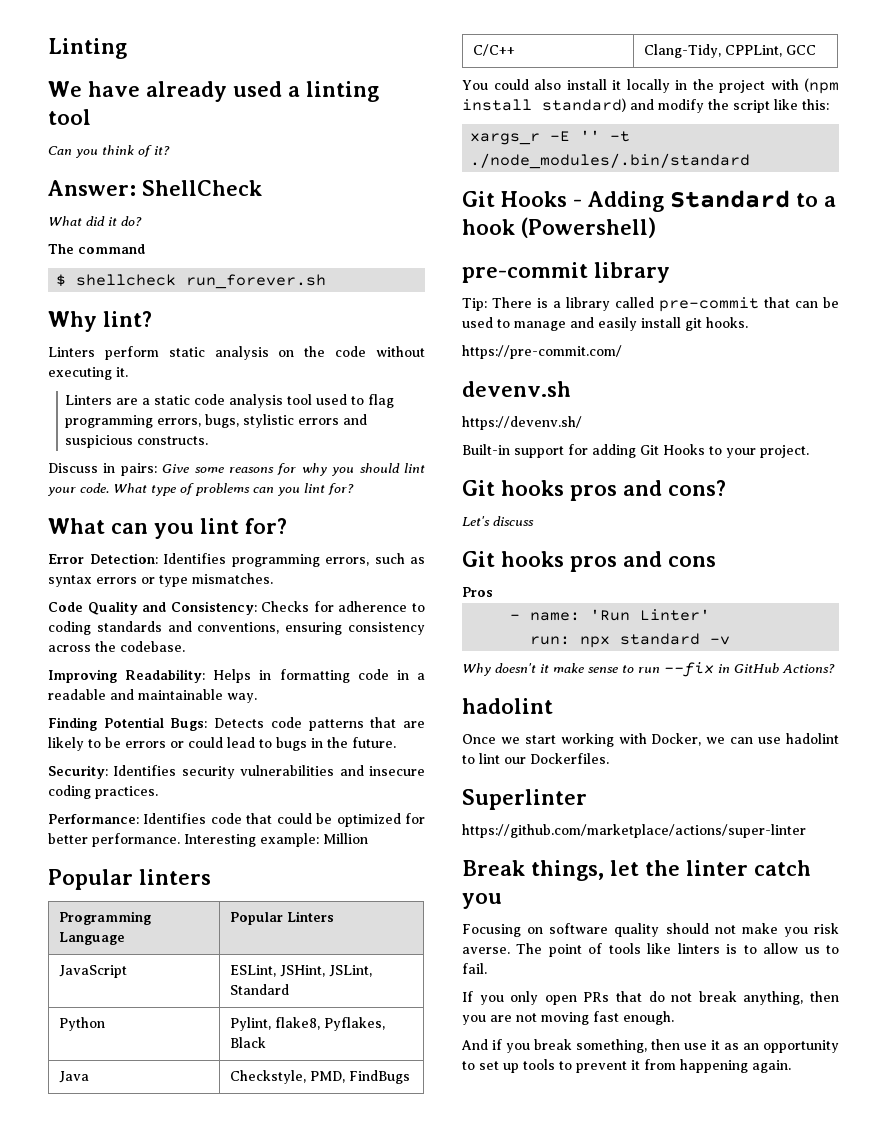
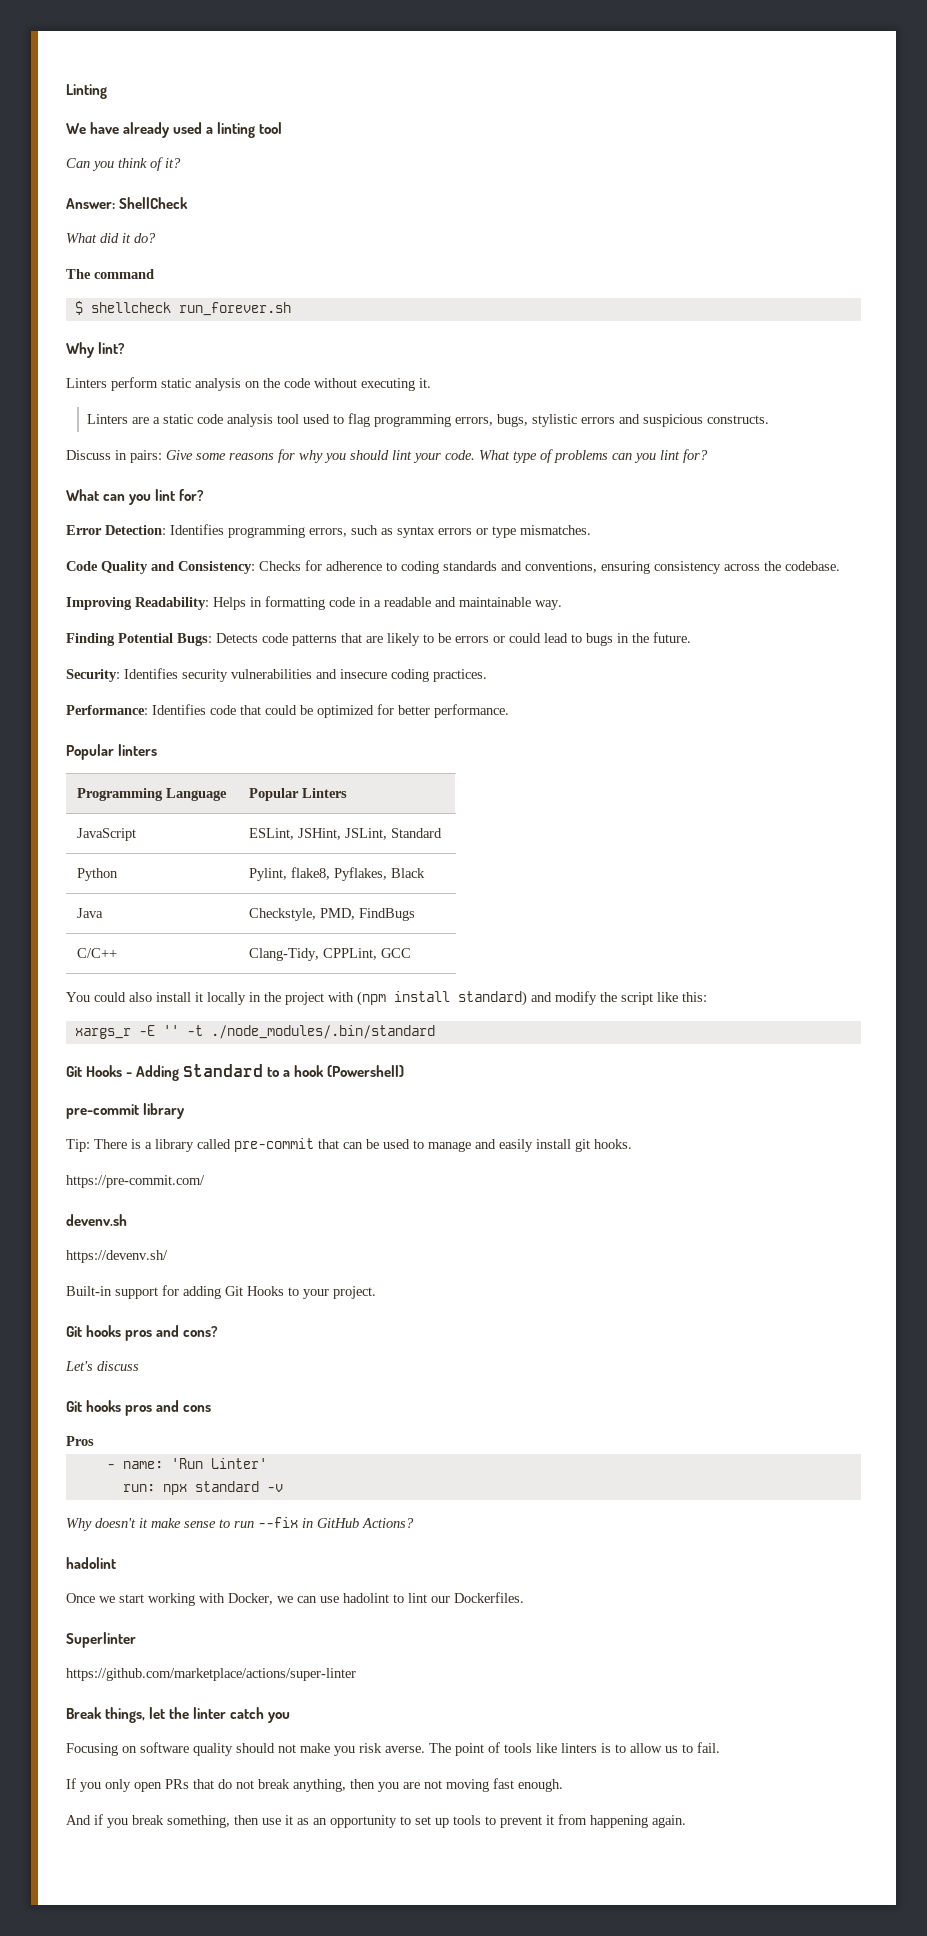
- Interesting example: Million

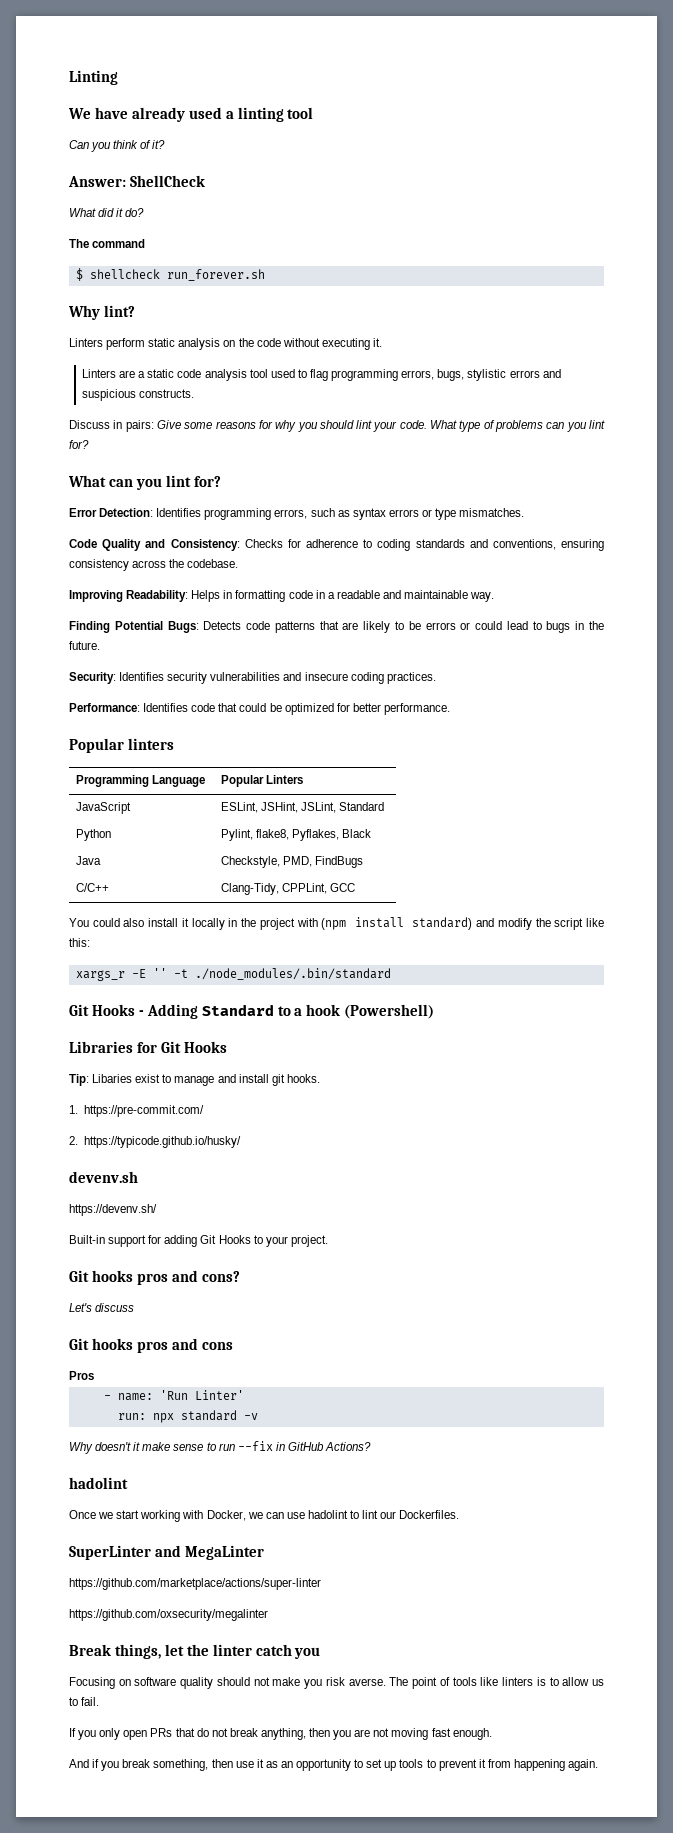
- pre-commit library
- Tip: There is a library called pre-commit that can be used to manage and easily install git hooks.
+ Libraries for Git Hooks
+ Tip: Libaries exist to manage and install git hooks.
- https://pre-commit.com/
+ 1. https://pre-commit.com/
+ 2. https://typicode.github.io/husky/
- Superlinter
+ SuperLinter and MegaLinter
+ https://github.com/oxsecurity/megalinter

